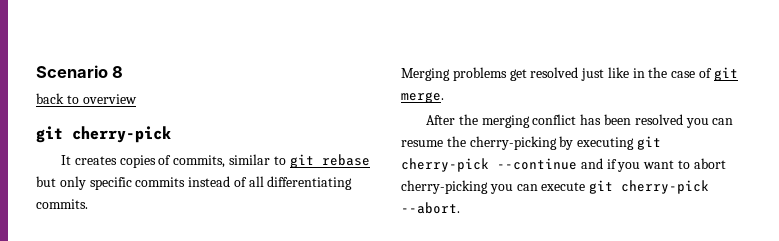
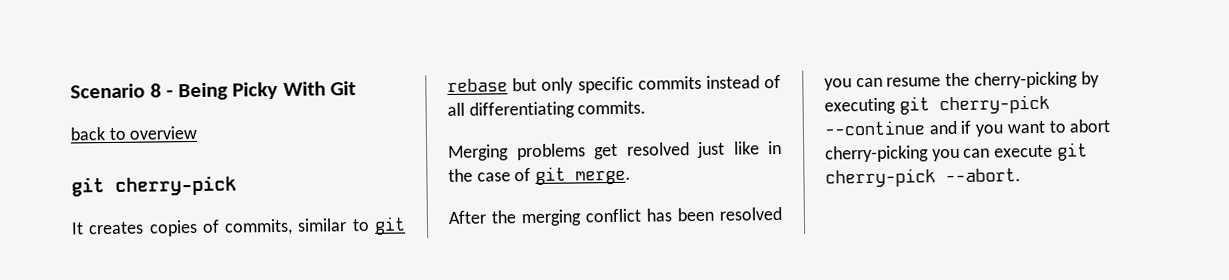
- Scenario 8
+ Scenario 8 - Being Picky With Git

